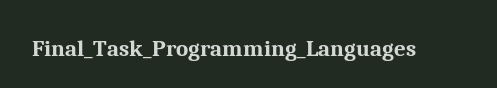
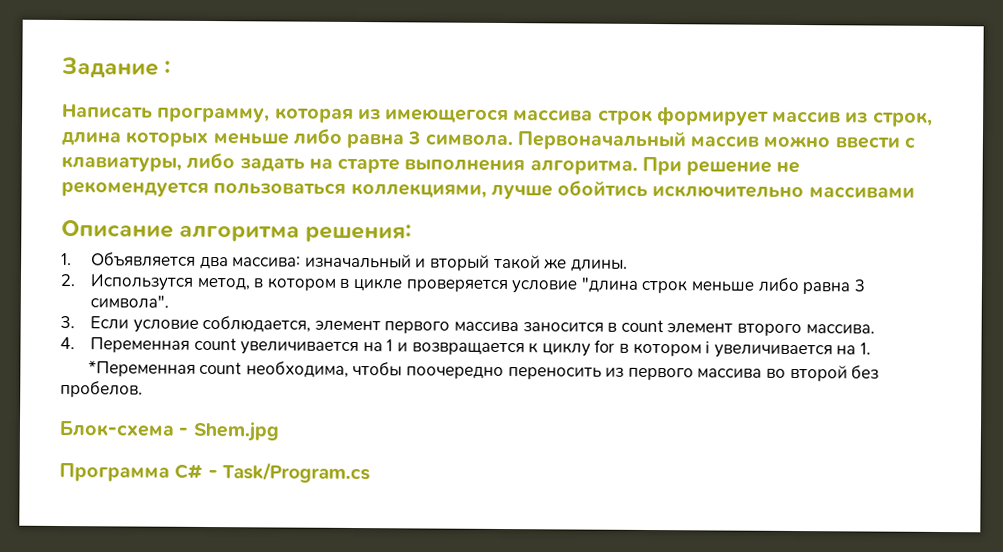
- Final_Task_Programming_Languages
+ Задание :
+ Написать программу, которая из имеющегося массива строк формирует массив из строк, длина которых меньше либо равна 3 символа. Первоначальный массив можно ввести с клавиатуры, либо задать на старте выполнения алгоритма. При решение не рекомендуется пользоваться коллекциями, лучше обойтись исключительно массивами
+ Описание алгоритма решения:
+ 1. Объявляется два массива: изначальный и вторый такой же длины.
+ 2. Использутся метод, в котором в цикле проверяется условие "длина строк меньше либо равна 3 символа".
+ 3. Если условие соблюдается, элемент первого массива заносится в count элемент второго массива.
+ 4. Переменная count увеличивается на 1 и возвращается к циклу for в котором i увеличивается на 1.
+ *Переменная count необходима, чтобы поочередно переносить из первого массива во второй без пробелов.
+ Блок-схема - Shem.jpg
+ Программа C# - Task/Program.cs

